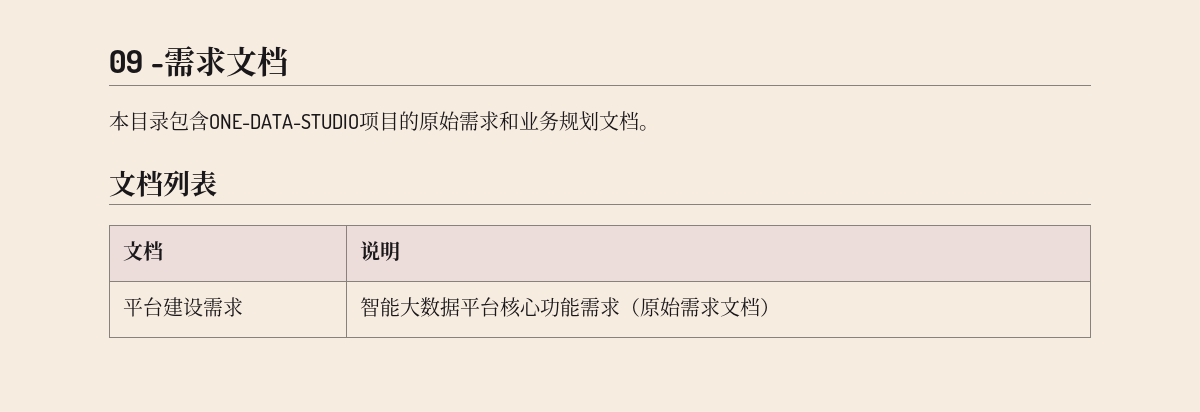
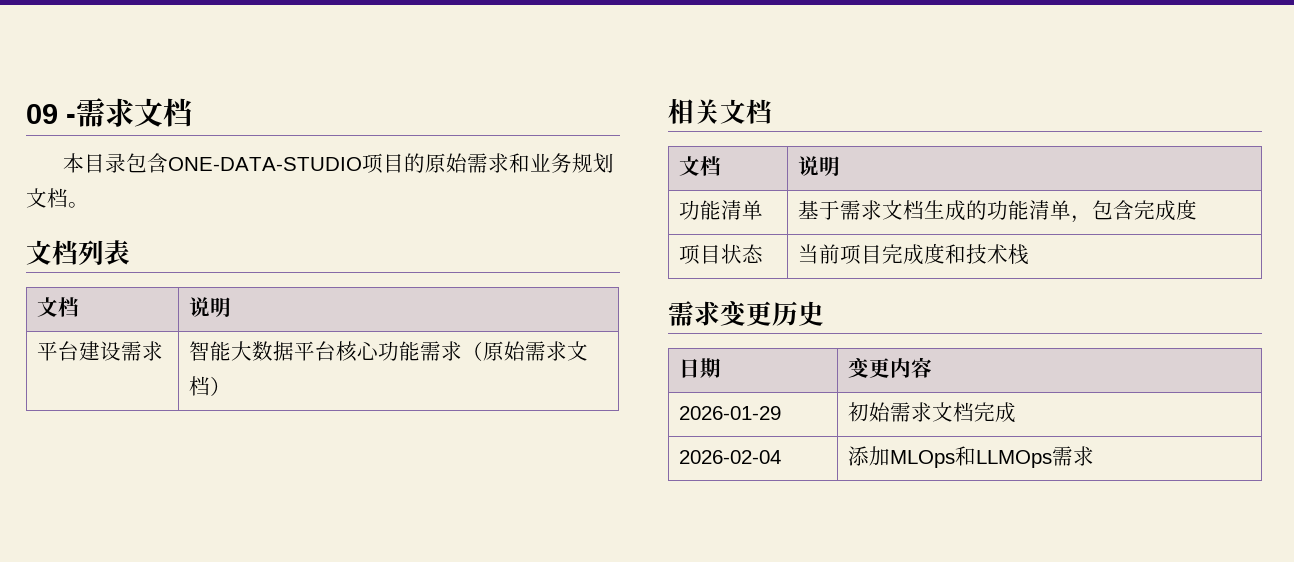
+ 相关文档
+ 文档 | 说明
+ 功能清单 | 基于需求文档生成的功能清单，包含完成度
+ 项目状态 | 当前项目完成度和技术栈
+ 需求变更历史
+ 日期 | 变更内容
+ 2026-01-29 | 初始需求文档完成
+ 2026-02-04 | 添加MLOps和LLMOps需求

